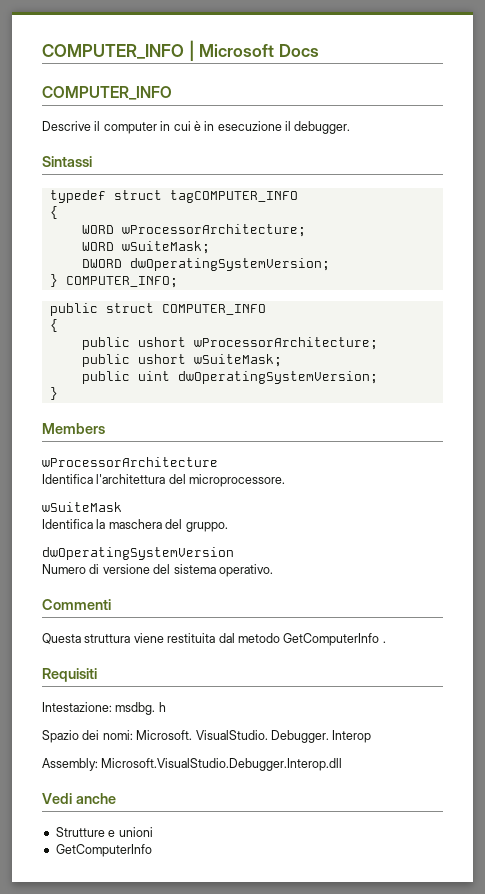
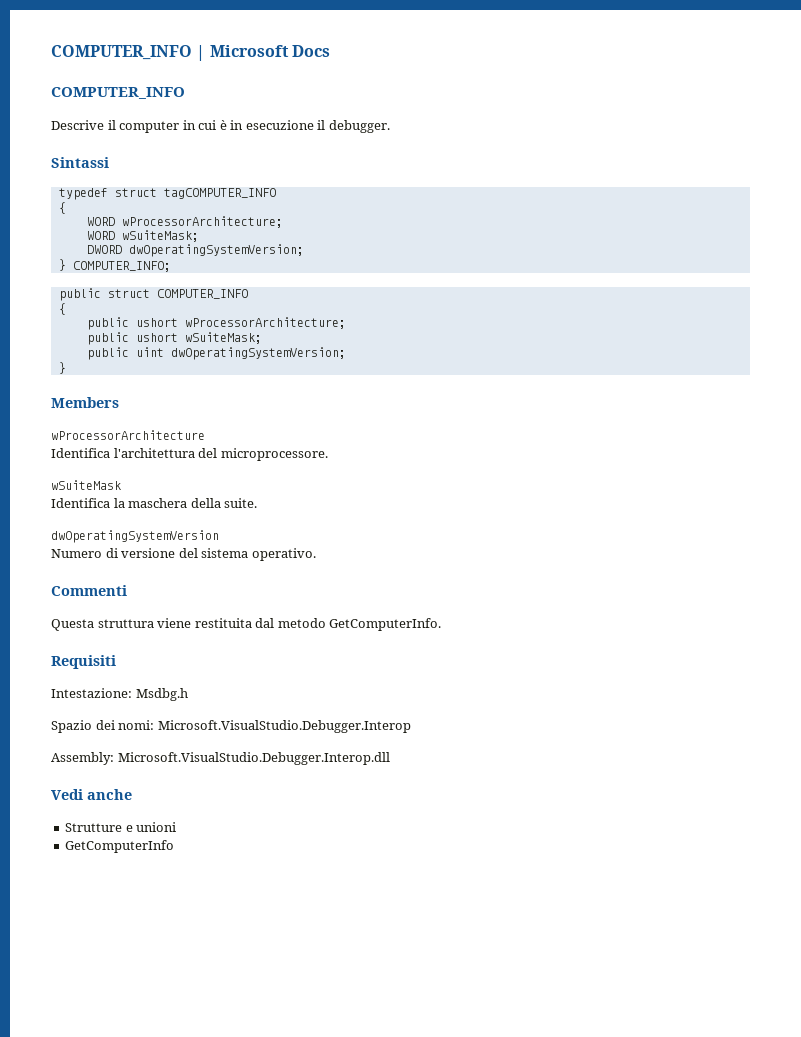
- Identifica la maschera del gruppo.
+ Identifica la maschera della suite.
- Questa struttura viene restituita dal metodo GetComputerInfo .
+ Questa struttura viene restituita dal metodo GetComputerInfo.
- Intestazione: msdbg. h
+ Intestazione: Msdbg.h
- Spazio dei nomi: Microsoft. VisualStudio. Debugger. Interop
+ Spazio dei nomi: Microsoft.VisualStudio.Debugger.Interop

